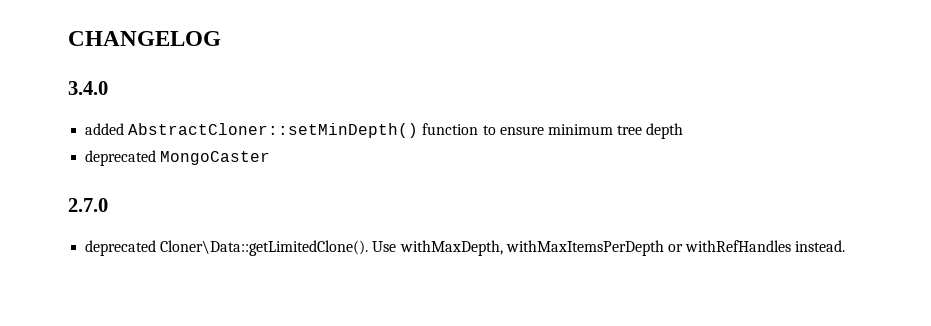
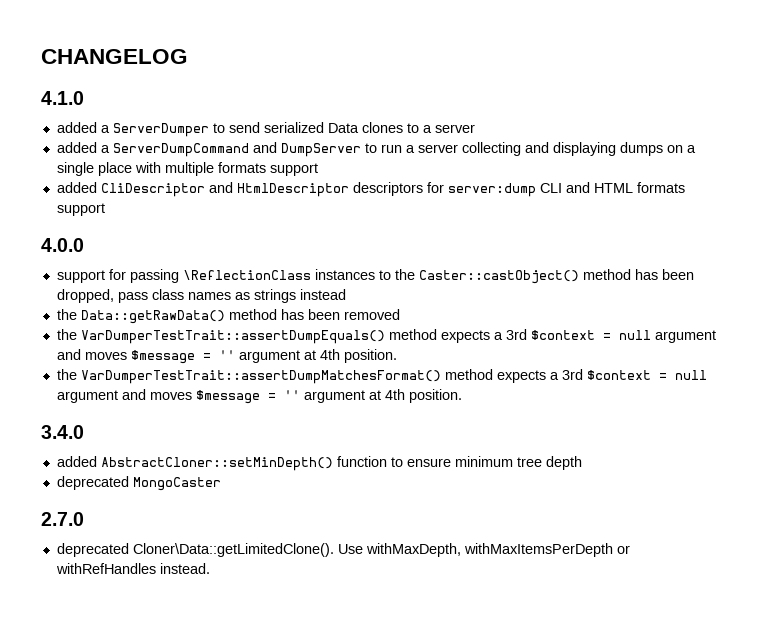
+ 4.1.0
+ added a ServerDumper to send serialized Data clones to a server
+ added a ServerDumpCommand and DumpServer to run a server collecting and displaying dumps on a single place with multiple formats support
+ added CliDescriptor and HtmlDescriptor descriptors for server:dump CLI and HTML formats support
+ 4.0.0
+ support for passing \ReflectionClass instances to the Caster::castObject() method has been dropped, pass class names as strings instead
+ the Data::getRawData() method has been removed
+ the VarDumperTestTrait::assertDumpEquals() method expects a 3rd $context = null argument and moves $message = '' argument at 4th position.
+ the VarDumperTestTrait::assertDumpMatchesFormat() method expects a 3rd $context = null argument and moves $message = '' argument at 4th position.

